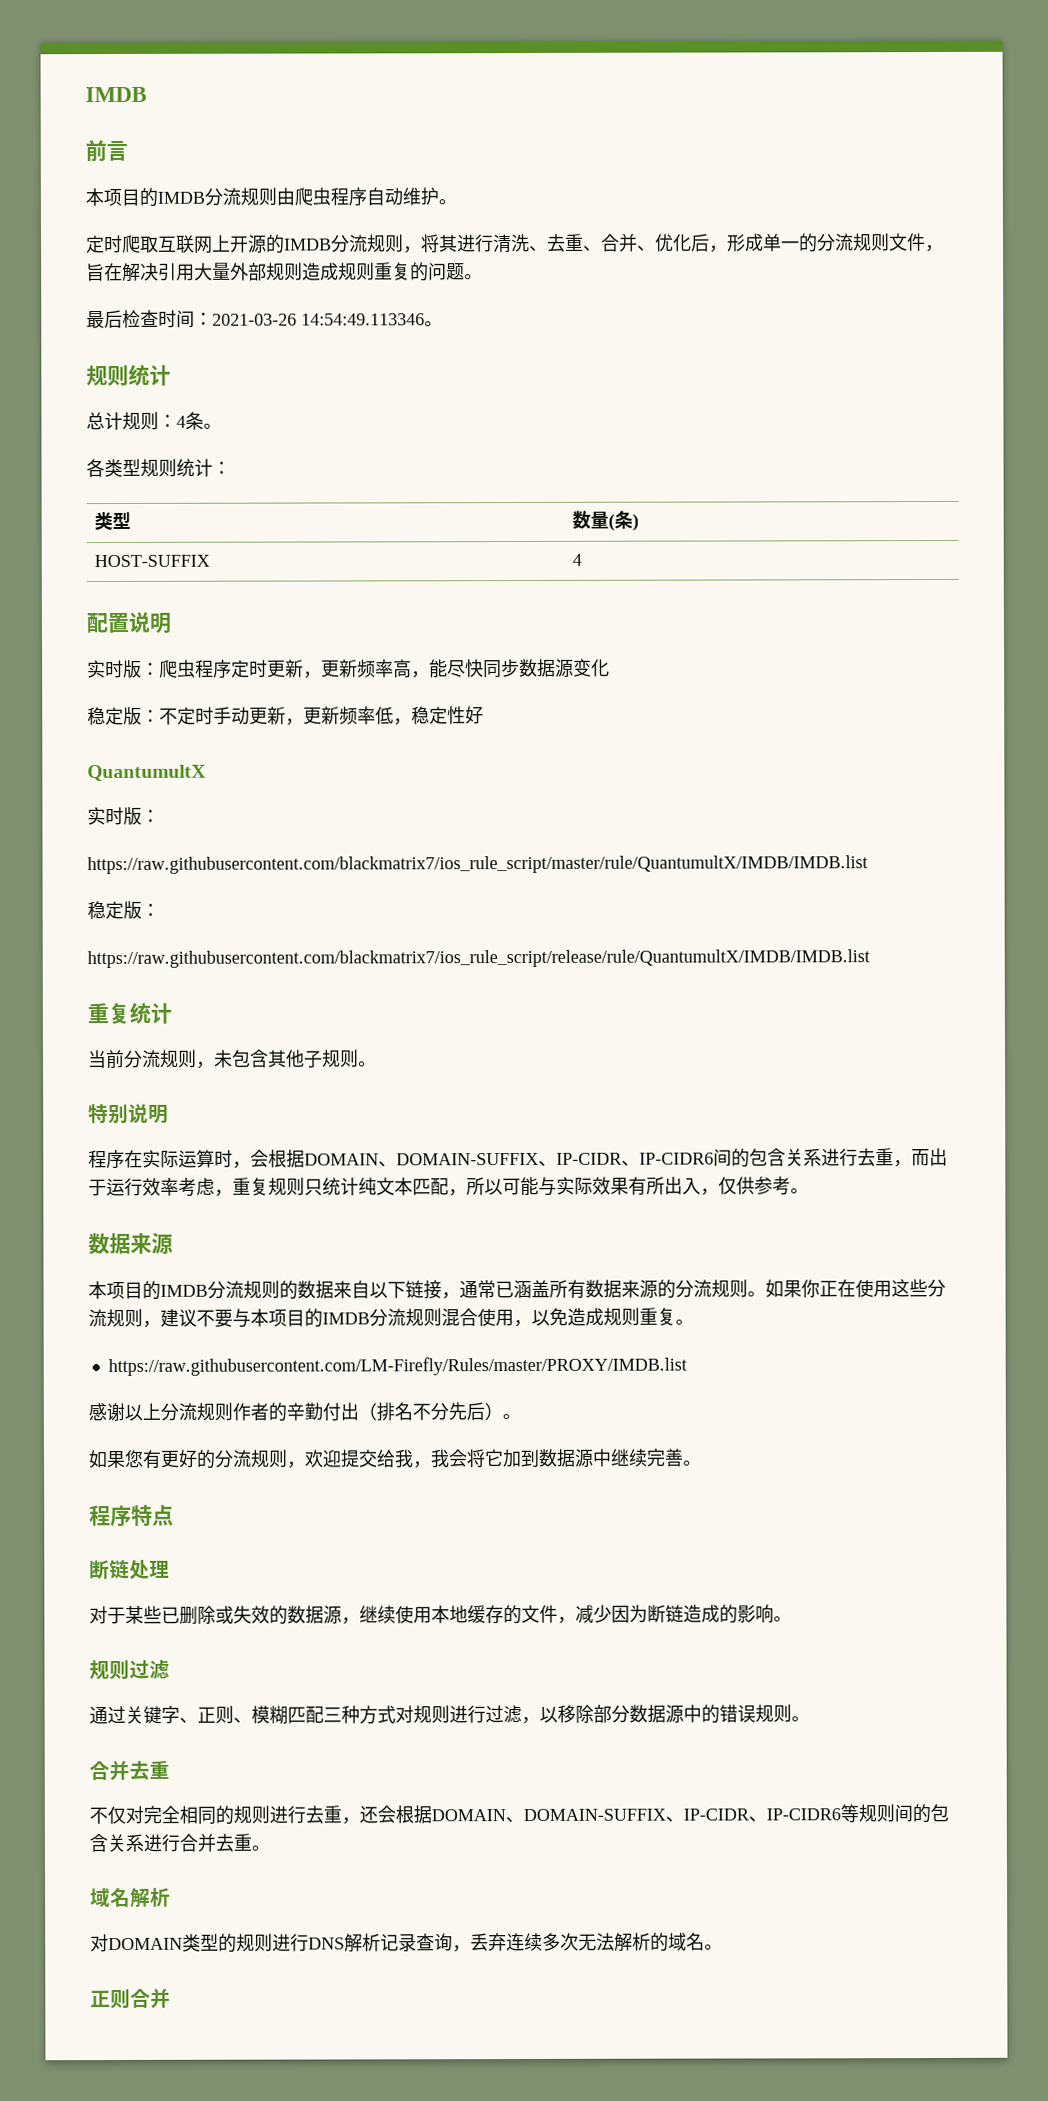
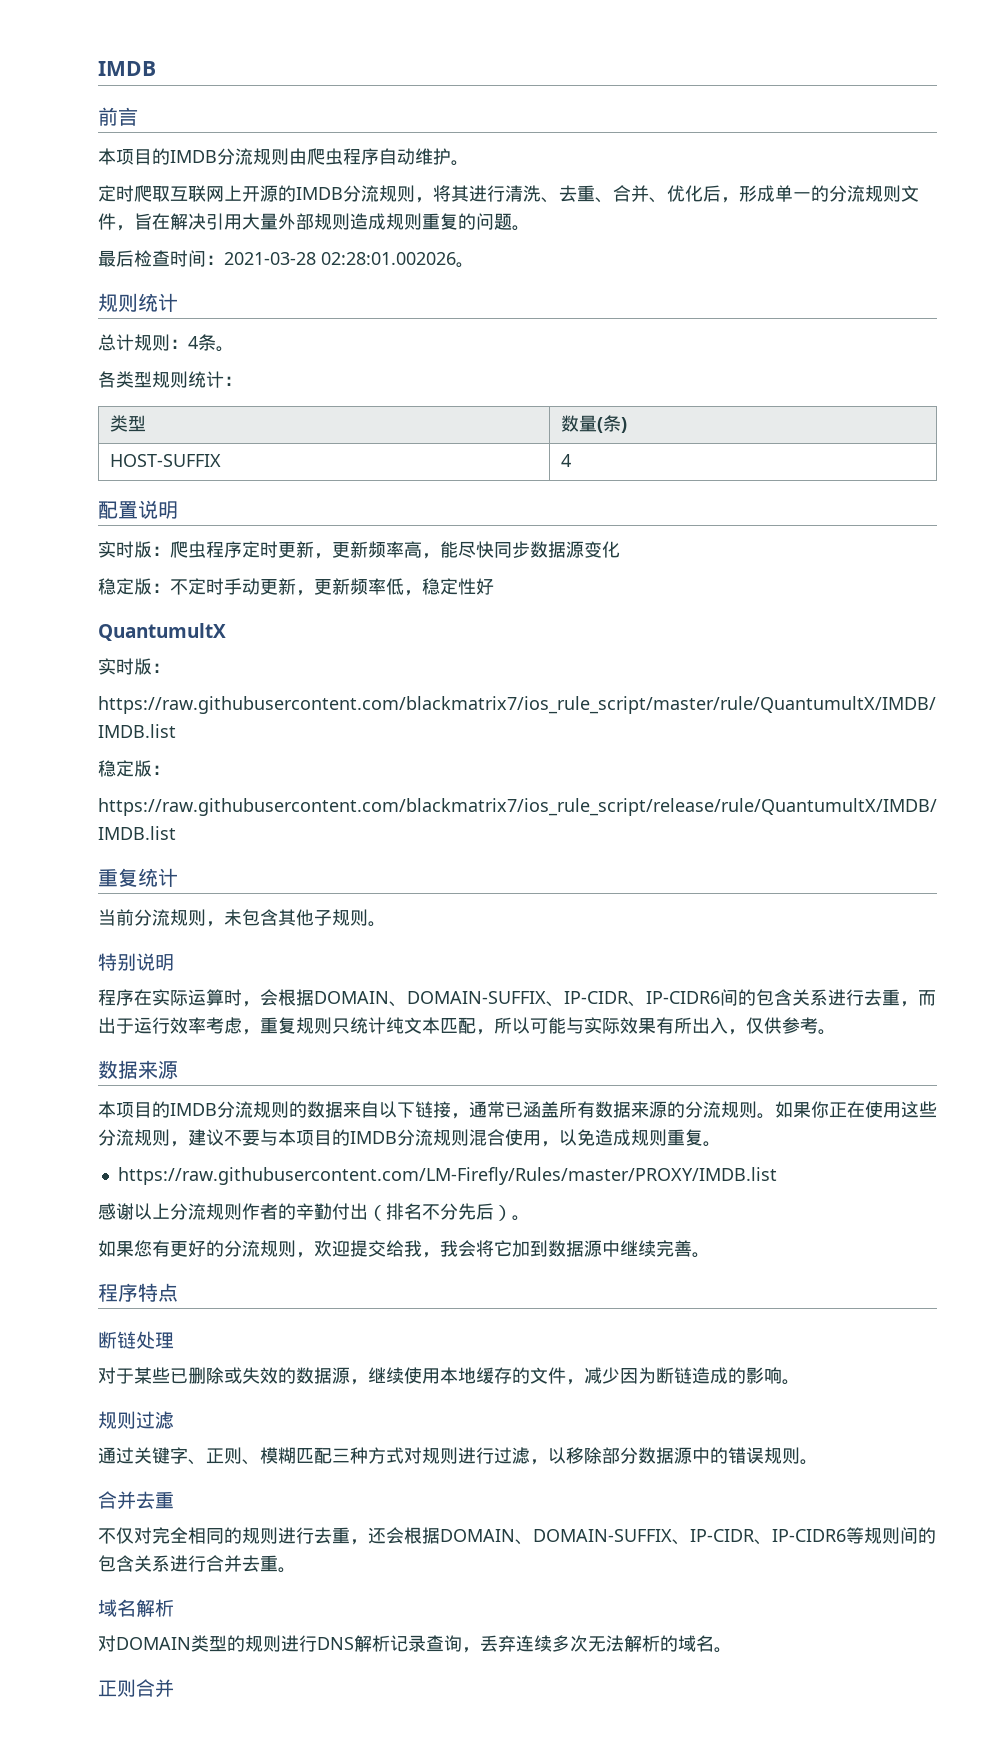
- 最后检查时间：2021-03-26 14:54:49.113346。
+ 最后检查时间：2021-03-28 02:28:01.002026。

